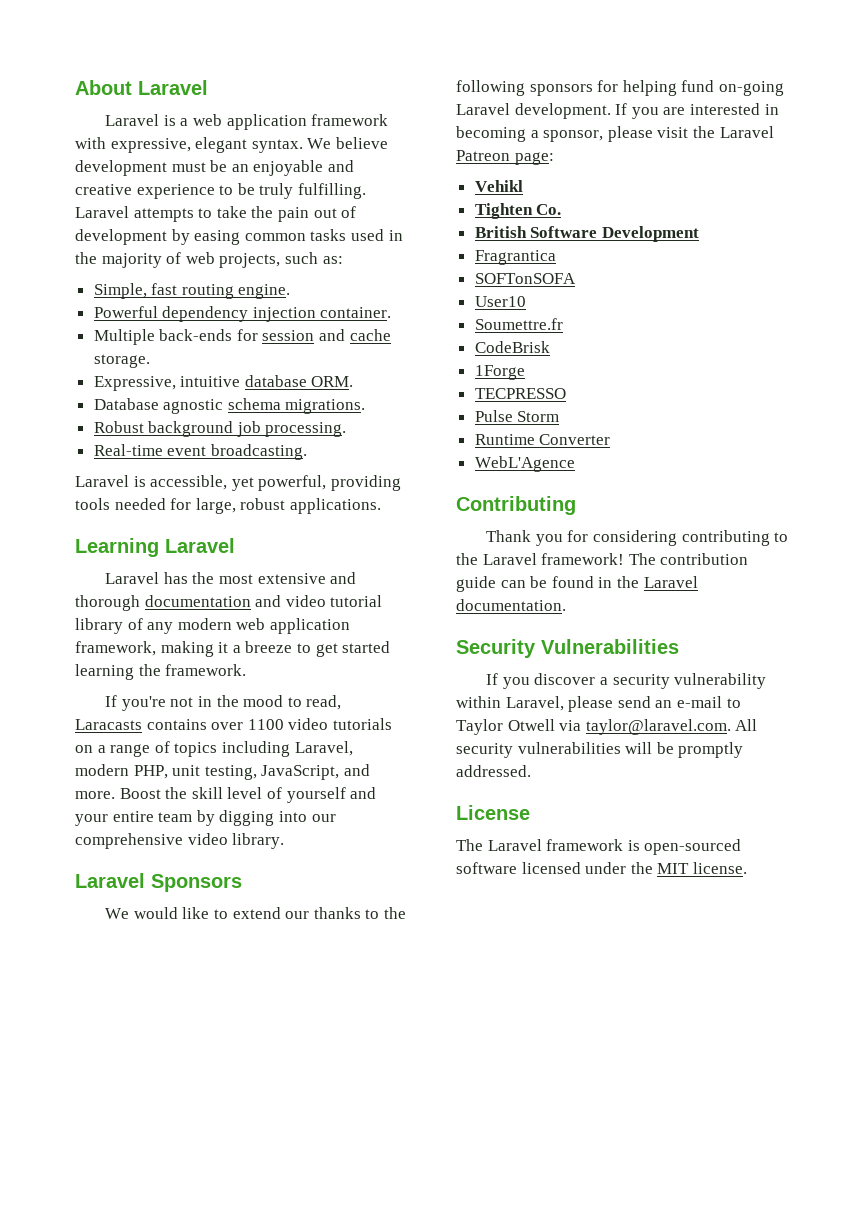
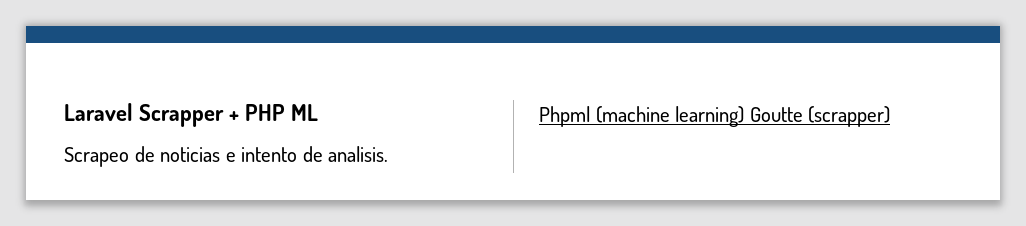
- About Laravel
- Laravel is a web application framework with expressive, elegant syntax. We believe development must be an enjoyable and creative experience to be truly fulfilling. Laravel attempts to take the pain out of development by easing common tasks used in the majority of web projects, such as:
- Simple, fast routing engine.
- Powerful dependency injection container.
- Multiple back-ends for session and cache storage.
- Expressive, intuitive database ORM.
- Database agnostic schema migrations.
- Robust background job processing.
- Real-time event broadcasting.
- Laravel is accessible, yet powerful, providing tools needed for large, robust applications.
- Learning Laravel
- Laravel has the most extensive and thorough documentation and video tutorial library of any modern web application framework, making it a breeze to get started learning the framework.
- If you're not in the mood to read, Laracasts contains over 1100 video tutorials on a range of topics including Laravel, modern PHP, unit testing, JavaScript, and more. Boost the skill level of yourself and your entire team by digging into our comprehensive video library.
- Laravel Sponsors
- We would like to extend our thanks to the following sponsors for helping fund on-going Laravel development. If you are interested in becoming a sponsor, please visit the Laravel Patreon page:
- Vehikl
- Tighten Co.
- British Software Development
- Fragrantica
- SOFTonSOFA
- User10
- Soumettre.fr
- CodeBrisk
- 1Forge
- TECPRESSO
- Pulse Storm
- Runtime Converter
- WebL'Agence
- Contributing
- Thank you for considering contributing to the Laravel framework! The contribution guide can be found in the Laravel documentation.
- Security Vulnerabilities
- If you discover a security vulnerability within Laravel, please send an e-mail to Taylor Otwell via taylor@laravel.com. All security vulnerabilities will be promptly addressed.
- License
- The Laravel framework is open-sourced software licensed under the MIT license.
+ Laravel Scrapper + PHP ML
+ Scrapeo de noticias e intento de analisis.
+ Phpml (machine learning) Goutte (scrapper)

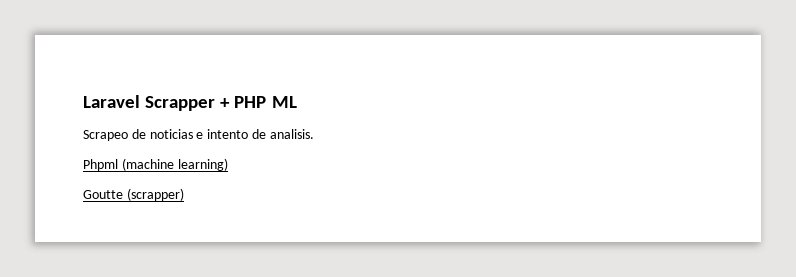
- Phpml (machine learning) Goutte (scrapper)
+ Phpml (machine learning)
+ Goutte (scrapper)

